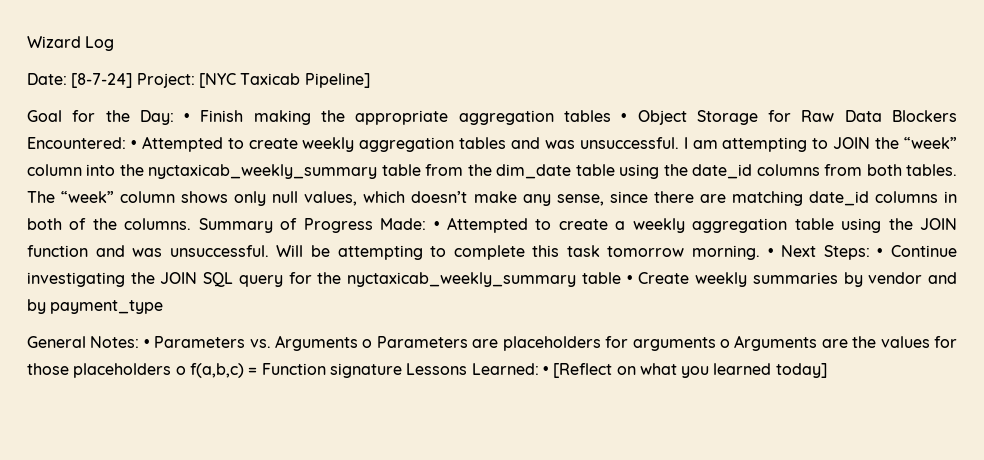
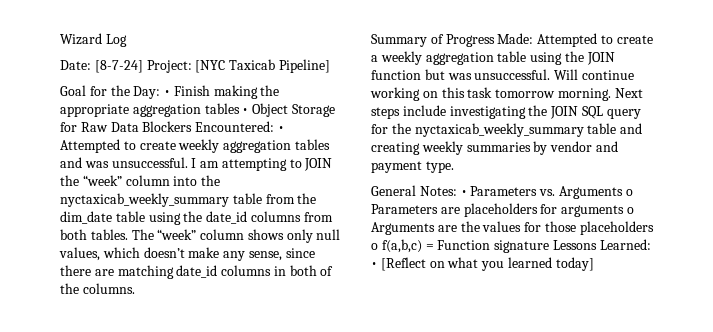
- The “week” column shows only null values, which doesn’t make any sense, since there are matching date_id columns in both of the columns. Summary of Progress Made: • Attempted to create a weekly aggregation table using the JOIN function and was unsuccessful.
+ The “week” column shows only null values, which doesn’t make any sense, since there are matching date_id columns in both of the columns.
+ Summary of Progress Made: Attempted to create a weekly aggregation table using the JOIN function but was unsuccessful.
- Will be attempting to complete this task tomorrow morning. • Next Steps: • Continue investigating the JOIN SQL query for the nyctaxicab_weekly_summary table • Create weekly summaries by vendor and by payment_type
+ Will continue working on this task tomorrow morning. Next steps include investigating the JOIN SQL query for the nyctaxicab_weekly_summary table and creating weekly summaries by vendor and payment type.

